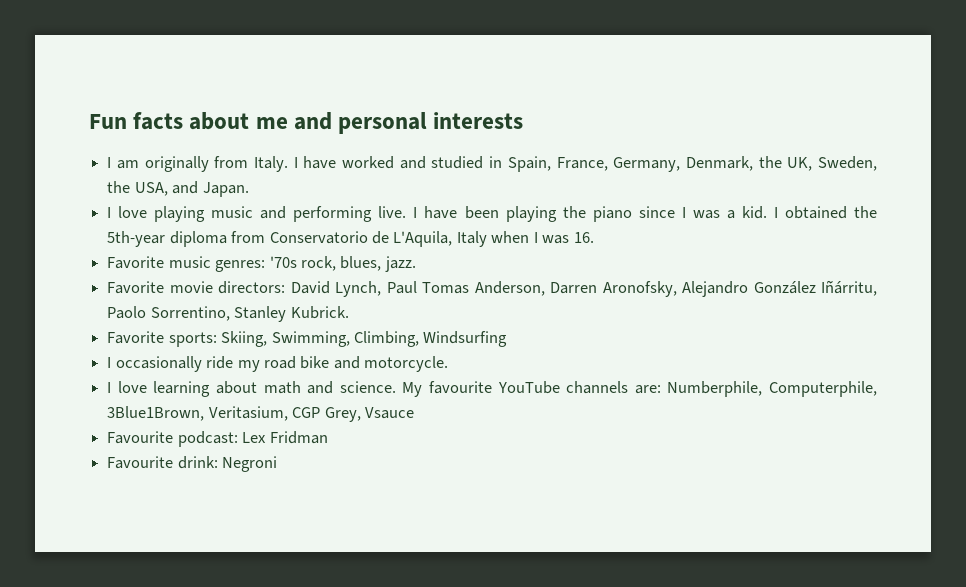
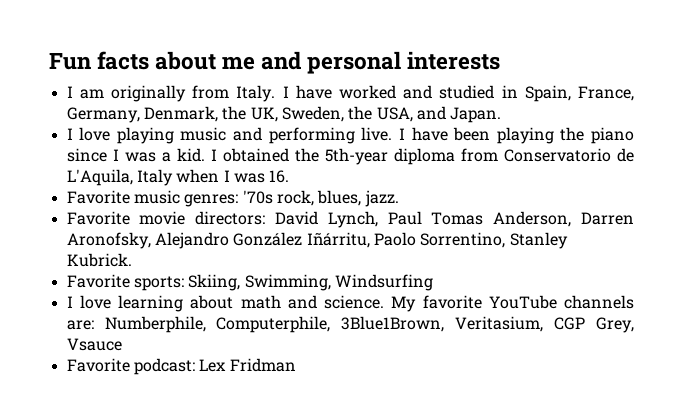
- Favorite sports: Skiing, Swimming, Climbing, Windsurfing
+ Favorite sports: Skiing, Swimming, Windsurfing
- I occasionally ride my road bike and motorcycle.
- My favourite YouTube channels are: Numberphile, Computerphile, 3Blue1Brown, Veritasium, CGP Grey, Vsauce
+ My favorite YouTube channels are: Numberphile, Computerphile, 3Blue1Brown, Veritasium, CGP Grey, Vsauce
- Favourite podcast: Lex Fridman
+ Favorite podcast: Lex Fridman
- Favourite drink: Negroni

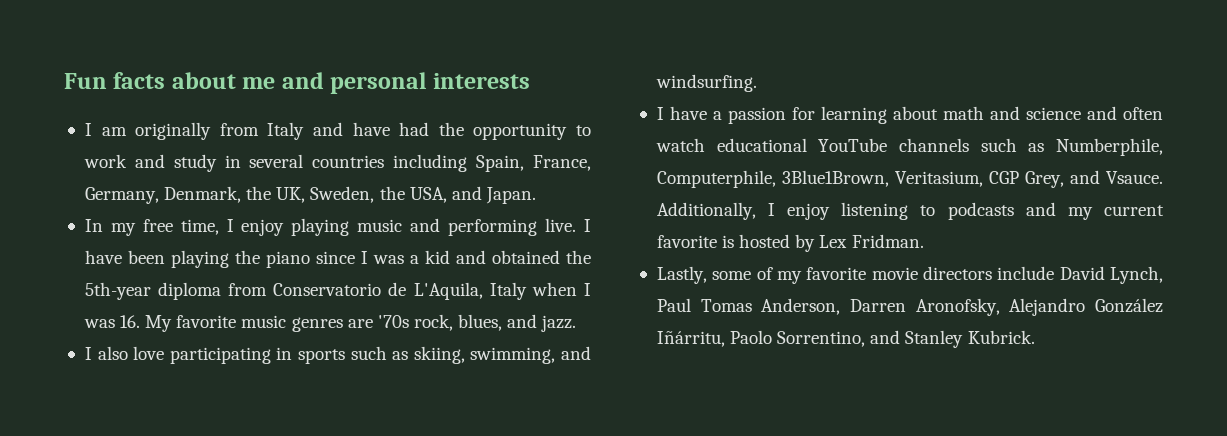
- I am originally from Italy. I have worked and studied in Spain, France, Germany, Denmark, the UK, Sweden, the USA, and Japan.
+ I am originally from Italy and have had the opportunity to work and study in several countries including Spain, France, Germany, Denmark, the UK, Sweden, the USA, and Japan.
- I love playing music and performing live.
+ In my free time, I enjoy playing music and performing live.
- I have been playing the piano since I was a kid. I obtained the 5th-year diploma from Conservatorio de L'Aquila, Italy when I was 16.
- Favorite music genres: '70s rock, blues, jazz.
+ I have been playing the piano since I was a kid and obtained the 5th-year diploma from Conservatorio de L'Aquila, Italy when I was 16. My favorite music genres are '70s rock, blues, and jazz.
- Favorite movie directors: David Lynch, Paul Tomas Anderson, Darren Aronofsky, Alejandro González Iñárritu, Paolo Sorrentino, Stanley Kubrick.
+ I also love participating in sports such as skiing, swimming, and windsurfing.
+ I have a passion for learning about math and science and often watch educational YouTube channels such as Numberphile, Computerphile, 3Blue1Brown, Veritasium, CGP Grey, and Vsauce. Additionally, I enjoy listening to podcasts and my current favorite is hosted by Lex Fridman.
+ Lastly, some of my favorite movie directors include David Lynch, Paul Tomas Anderson, Darren Aronofsky, Alejandro González Iñárritu, Paolo Sorrentino, and Stanley Kubrick.
- Favorite sports: Skiing, Swimming, Windsurfing
- I love learning about math and science. My favorite YouTube channels are: Numberphile, Computerphile, 3Blue1Brown, Veritasium, CGP Grey, Vsauce
- Favorite podcast: Lex Fridman

